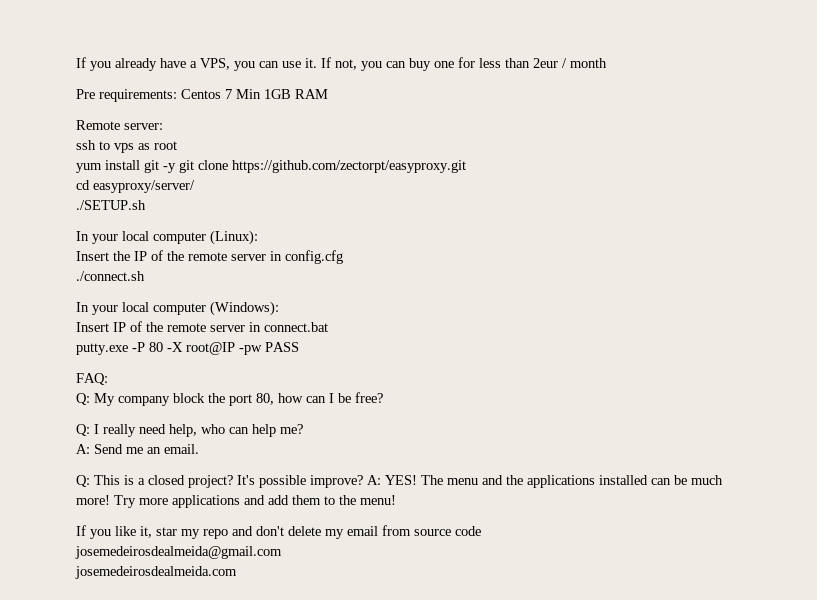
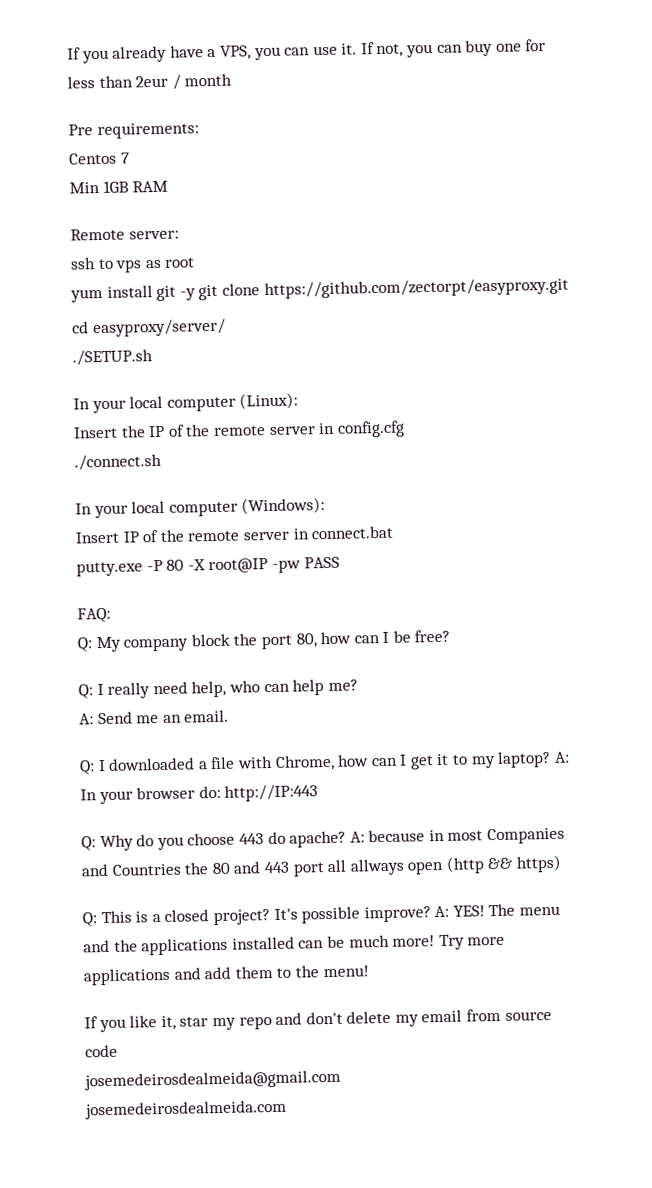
- Pre requirements: Centos 7 Min 1GB RAM
+ Pre requirements:
+ Centos 7
+ Min 1GB RAM
+ Q: I downloaded a file with Chrome, how can I get it to my laptop? A: In your browser do: http://IP:443
+ Q: Why do you choose 443 do apache? A: because in most Companies and Countries the 80 and 443 port all allways open (http && https)

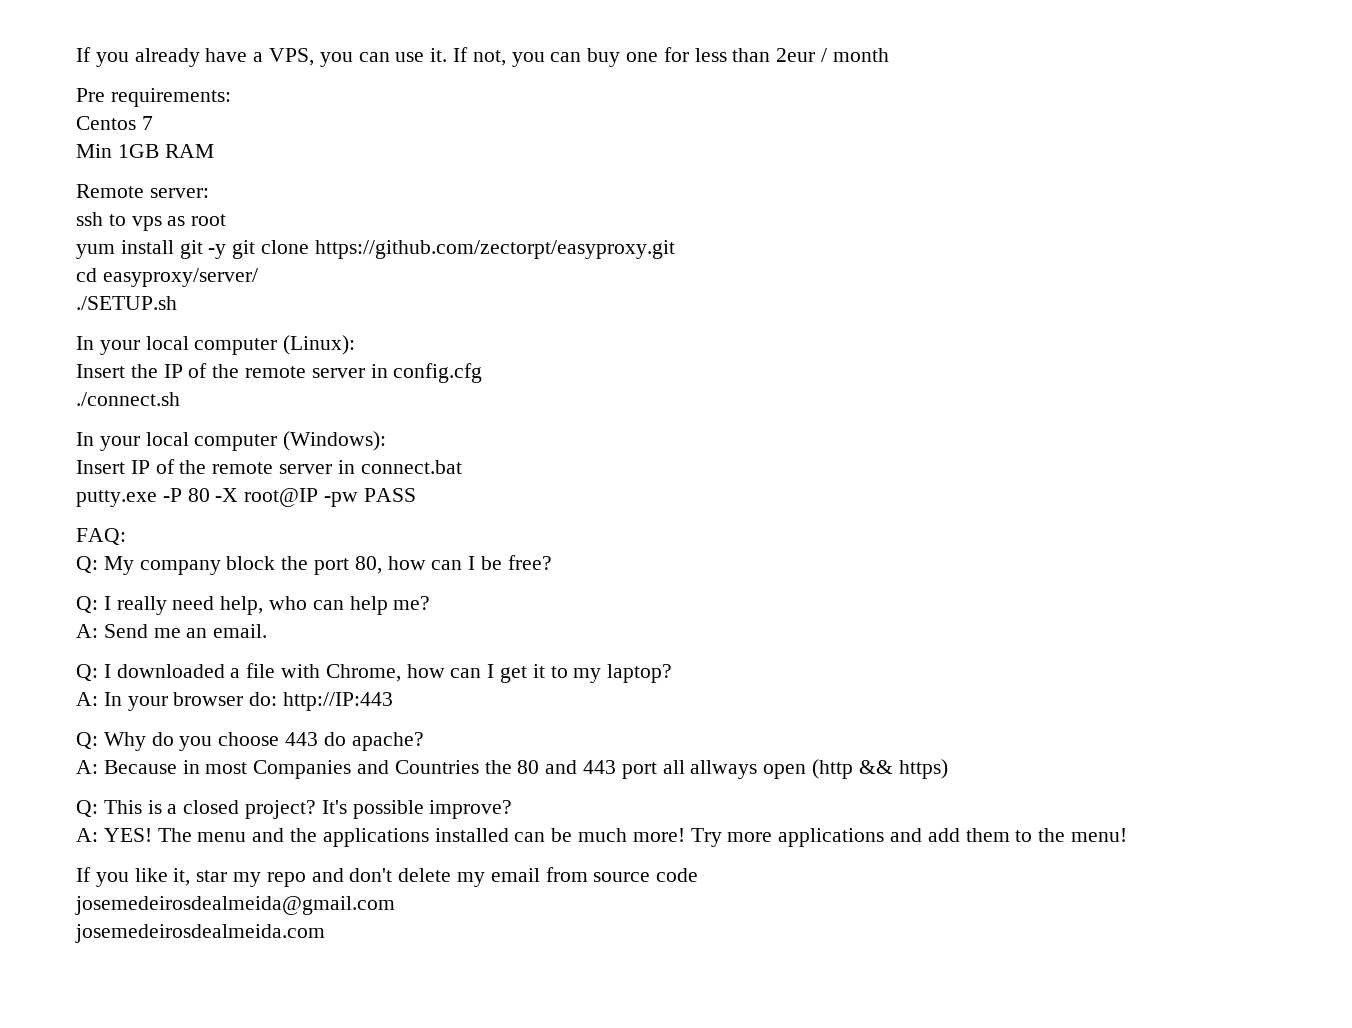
- Q: I downloaded a file with Chrome, how can I get it to my laptop? A: In your browser do: http://IP:443
+ Q: I downloaded a file with Chrome, how can I get it to my laptop?
+ A: In your browser do: http://IP:443
- Q: Why do you choose 443 do apache? A: because in most Companies and Countries the 80 and 443 port all allways open (http && https)
+ Q: Why do you choose 443 do apache?
+ A: Because in most Companies and Countries the 80 and 443 port all allways open (http && https)
- It's possible improve? A: YES!
+ It's possible improve?
+ A: YES!

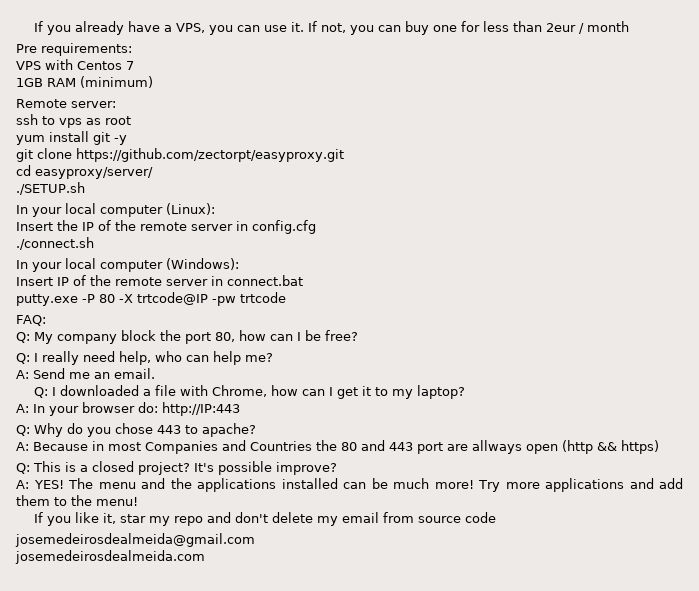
- Centos 7
+ VPS with Centos 7
- Min 1GB RAM
+ 1GB RAM (minimum)
- yum install git -y git clone https://github.com/zectorpt/easyproxy.git
+ yum install git -y
+ git clone https://github.com/zectorpt/easyproxy.git
- putty.exe -P 80 -X root@IP -pw PASS
+ putty.exe -P 80 -X trtcode@IP -pw trtcode
- Q: Why do you choose 443 do apache?
+ Q: Why do you chose 443 to apache?
- A: Because in most Companies and Countries the 80 and 443 port all allways open (http && https)
+ A: Because in most Companies and Countries the 80 and 443 port are allways open (http && https)

